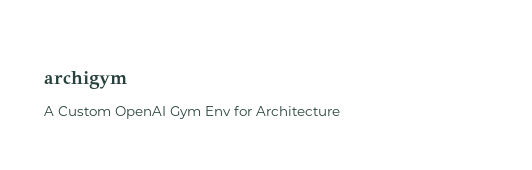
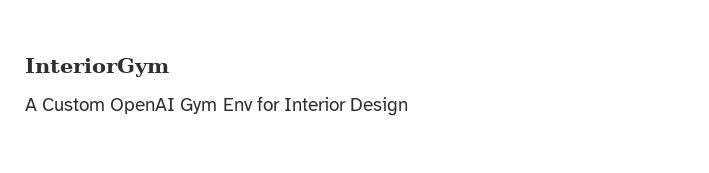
- archigym
+ InteriorGym
- A Custom OpenAI Gym Env for Architecture
+ A Custom OpenAI Gym Env for Interior Design

